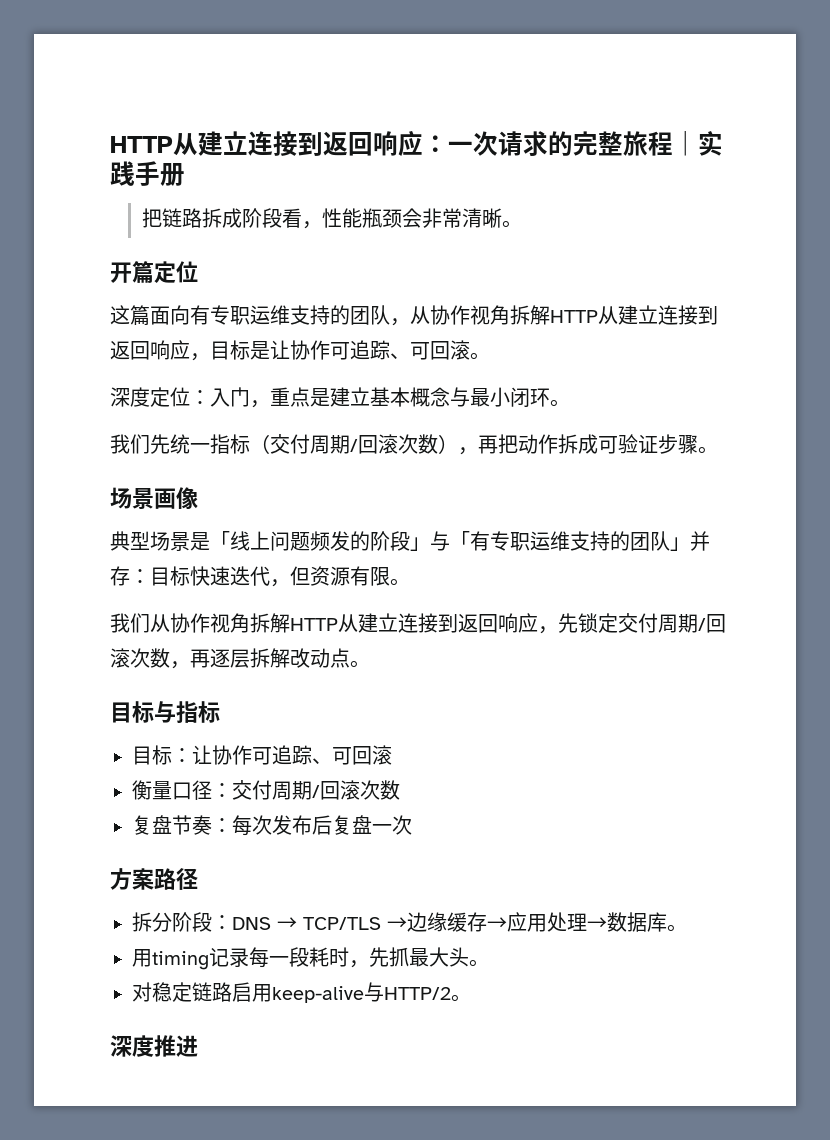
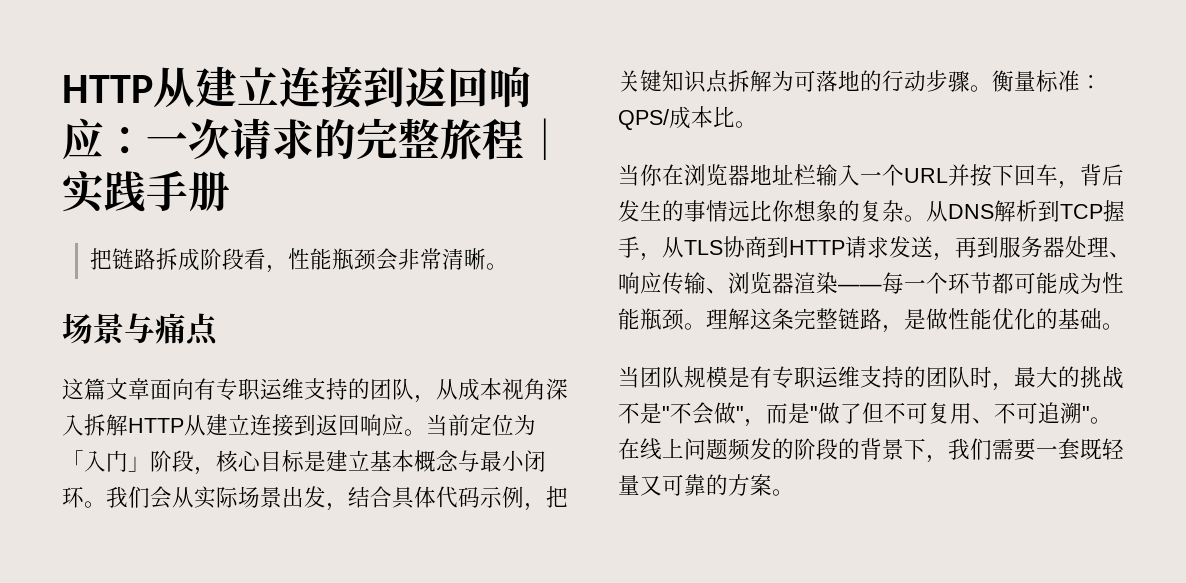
- 开篇定位
+ 场景与痛点
- 这篇面向有专职运维支持的团队，从协作视角拆解HTTP从建立连接到返回响应，目标是让协作可追踪、可回滚。
- 深度定位：入门，重点是建立基本概念与最小闭环。
- 我们先统一指标（交付周期/回滚次数），再把动作拆成可验证步骤。
- 场景画像
- 典型场景是「线上问题频发的阶段」与「有专职运维支持的团队」并存：目标快速迭代，但资源有限。
- 我们从协作视角拆解HTTP从建立连接到返回响应，先锁定交付周期/回滚次数，再逐层拆解改动点。
- 目标与指标
- 目标：让协作可追踪、可回滚
- 衡量口径：交付周期/回滚次数
- 复盘节奏：每次发布后复盘一次
- 方案路径
- 拆分阶段：DNS → TCP/TLS →边缘缓存→应用处理→数据库。
- 用timing记录每一段耗时，先抓最大头。
- 对稳定链路启用keep-alive与HTTP/2。
- 深度推进
+ 这篇文章面向有专职运维支持的团队，从成本视角深入拆解HTTP从建立连接到返回响应。当前定位为「入门」阶段，核心目标是建立基本概念与最小闭环。我们会从实际场景出发，结合具体代码示例，把关键知识点拆解为可落地的行动步骤。衡量标准：QPS/成本比。
+ 当你在浏览器地址栏输入一个URL并按下回车，背后发生的事情远比你想象的复杂。从DNS解析到TCP握手，从TLS协商到HTTP请求发送，再到服务器处理、响应传输、浏览器渲染——每一个环节都可能成为性能瓶颈。理解这条完整链路，是做性能优化的基础。
+ 当团队规模是有专职运维支持的团队时，最大的挑战不是"不会做"，而是"做了但不可复用、不可追溯"。在线上问题频发的阶段的背景下，我们需要一套既轻量又可靠的方案。

